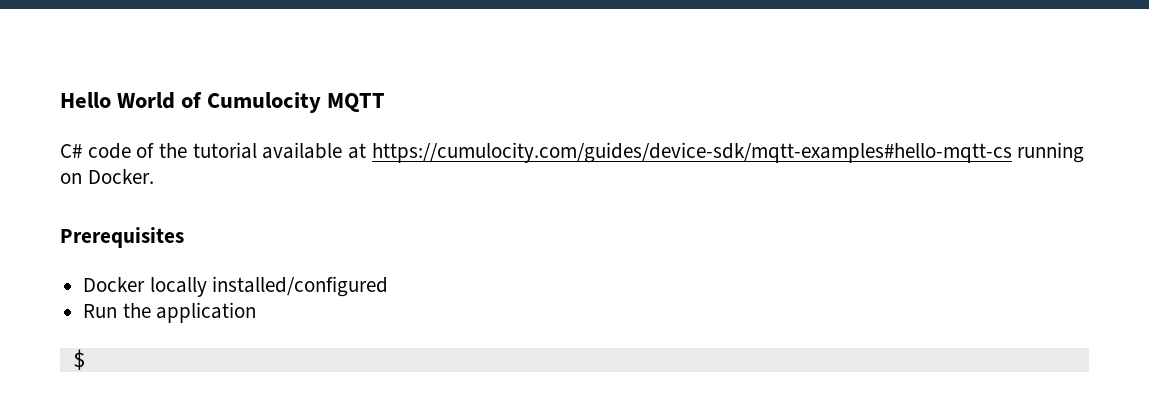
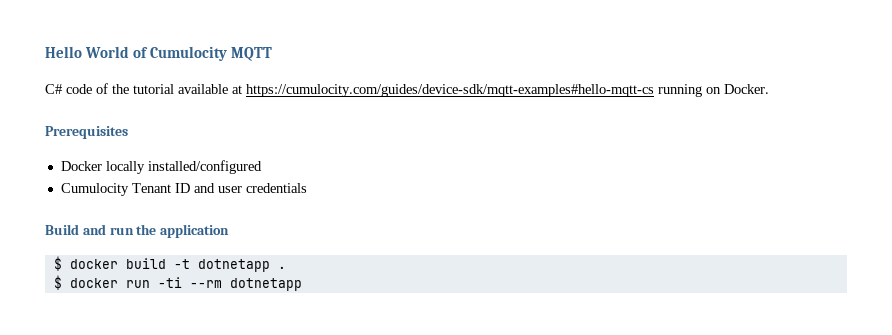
- Run the application
- $
+ Cumulocity Tenant ID and user credentials
+ Build and run the application
+ $ docker build -t dotnetapp .
+ $ docker run -ti --rm dotnetapp

